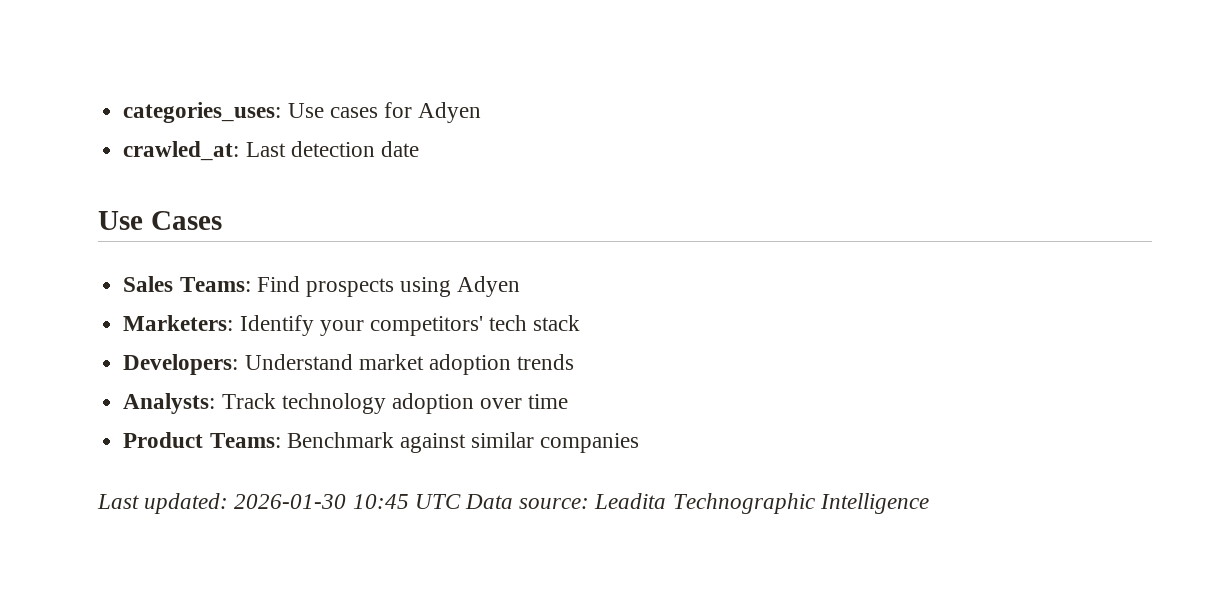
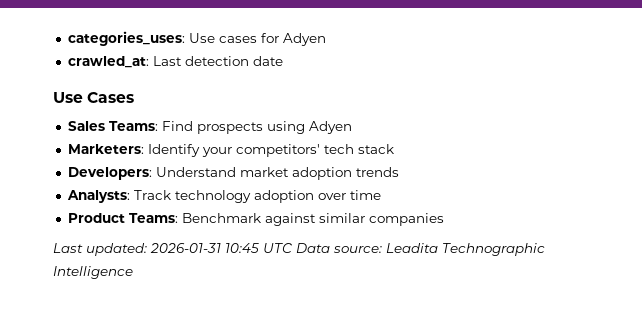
- Last updated: 2026-01-30 10:45 UTC Data source: Leadita Technographic Intelligence
+ Last updated: 2026-01-31 10:45 UTC Data source: Leadita Technographic Intelligence

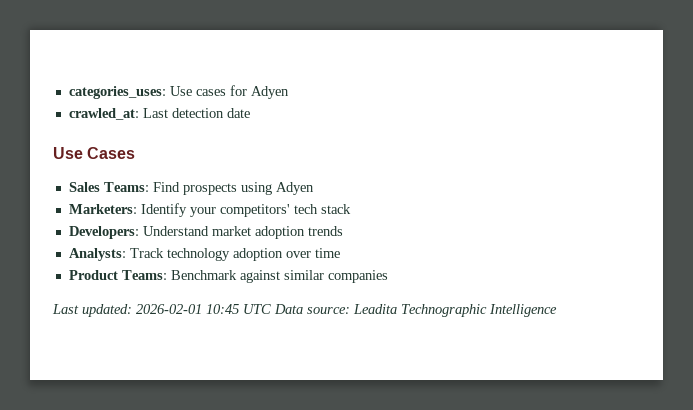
- Last updated: 2026-01-31 10:45 UTC Data source: Leadita Technographic Intelligence
+ Last updated: 2026-02-01 10:45 UTC Data source: Leadita Technographic Intelligence

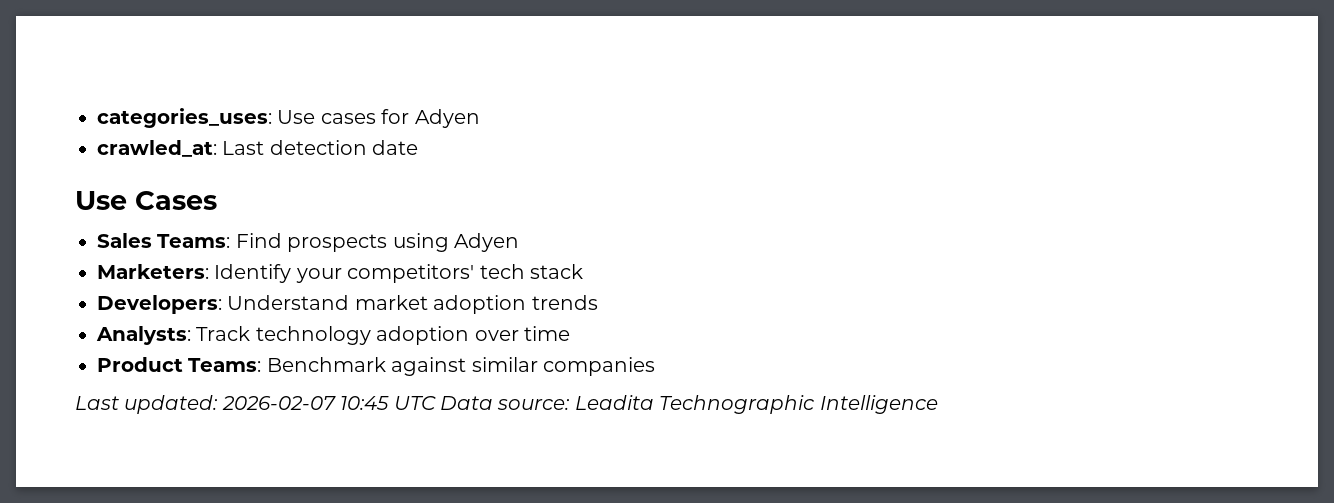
- Last updated: 2026-02-01 10:45 UTC Data source: Leadita Technographic Intelligence
+ Last updated: 2026-02-07 10:45 UTC Data source: Leadita Technographic Intelligence

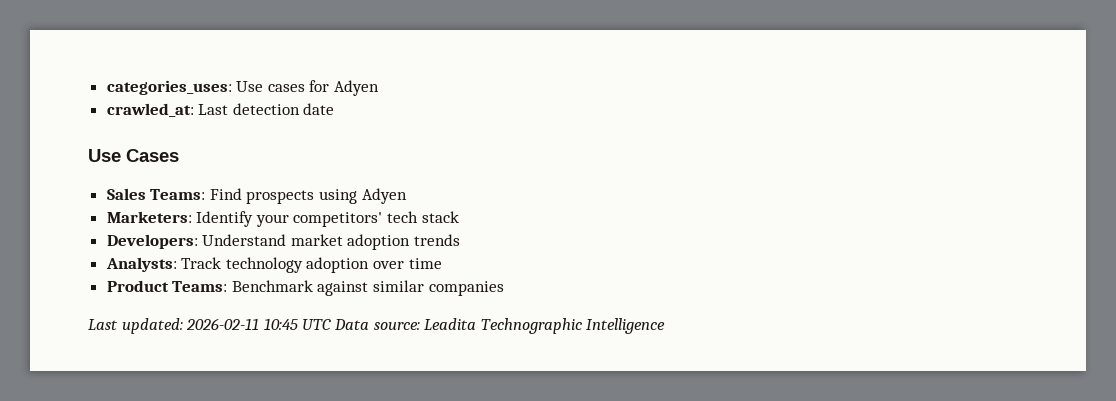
- Last updated: 2026-02-07 10:45 UTC Data source: Leadita Technographic Intelligence
+ Last updated: 2026-02-11 10:45 UTC Data source: Leadita Technographic Intelligence

